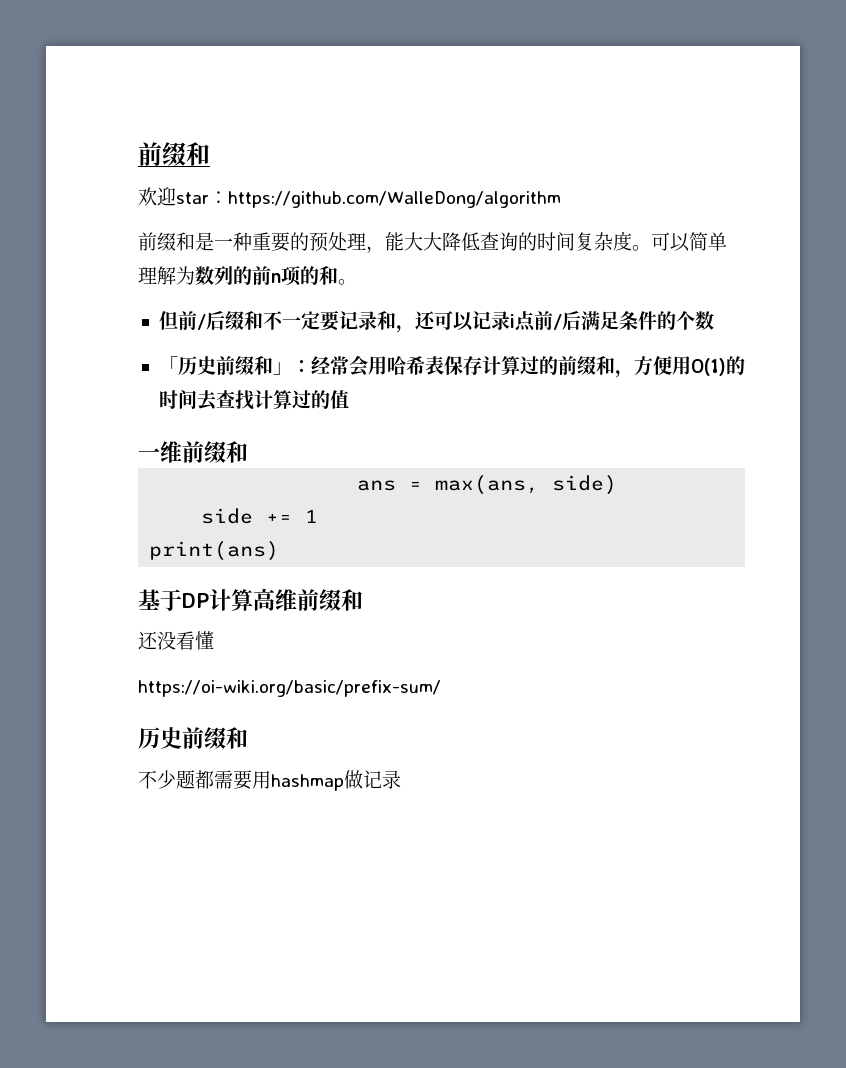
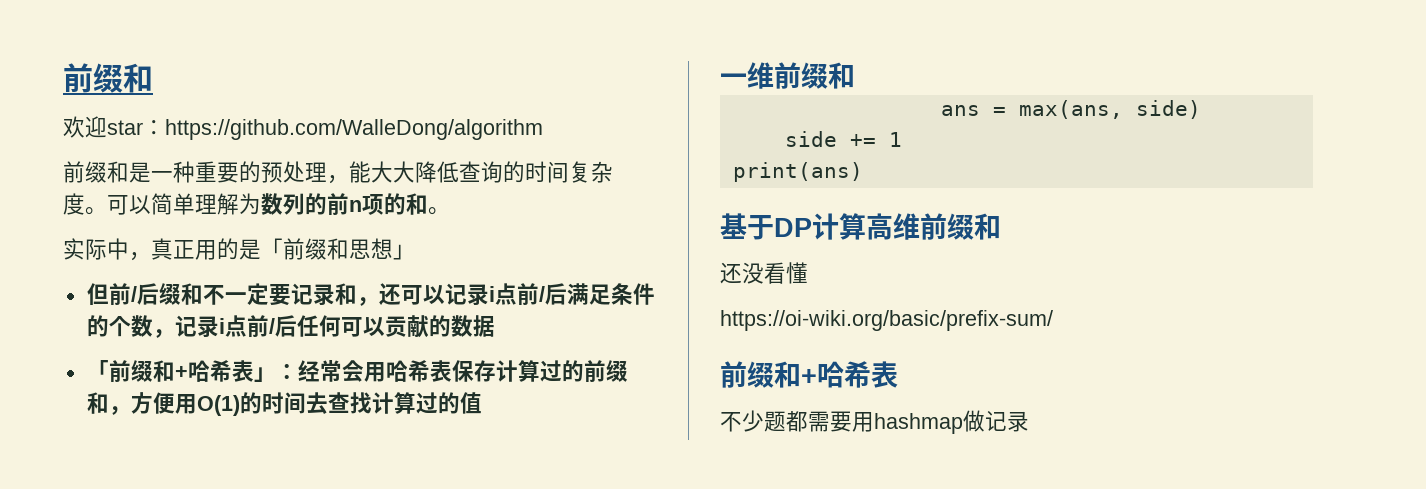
+ 实际中，真正用的是「前缀和思想」
- 但前/后缀和不一定要记录和，还可以记录i点前/后满足条件的个数
- 「历史前缀和」：经常会用哈希表保存计算过的前缀和，方便用O(1)的时间去查找计算过的值
+ 但前/后缀和不一定要记录和，还可以记录i点前/后满足条件的个数，记录i点前/后任何可以贡献的数据
+ 「前缀和+哈希表」：经常会用哈希表保存计算过的前缀和，方便用O(1)的时间去查找计算过的值
  https://oi-wiki.org/basic/prefix-sum/
- 历史前缀和
+ 前缀和+哈希表

